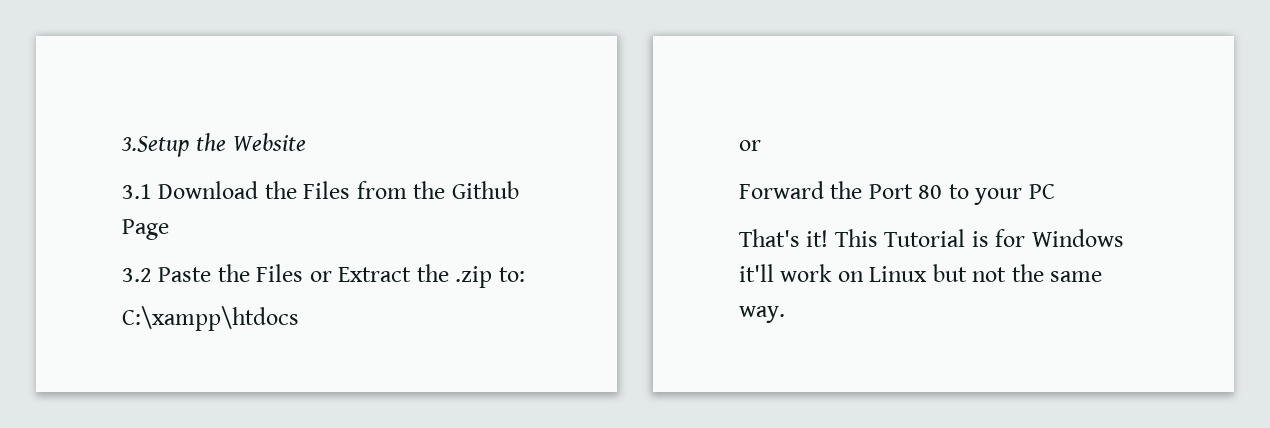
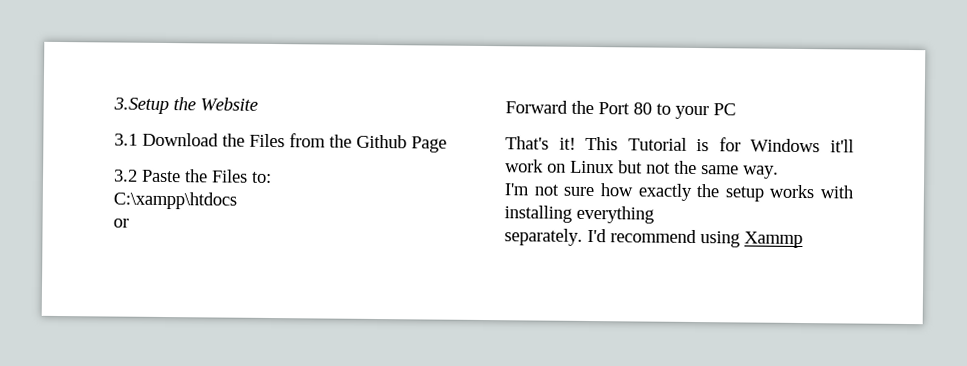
- 3.2 Paste the Files or Extract the .zip to:
+ 3.2 Paste the Files to:
+ I'm not sure how exactly the setup works with installing everything
+ separately. I'd recommend using Xammp

